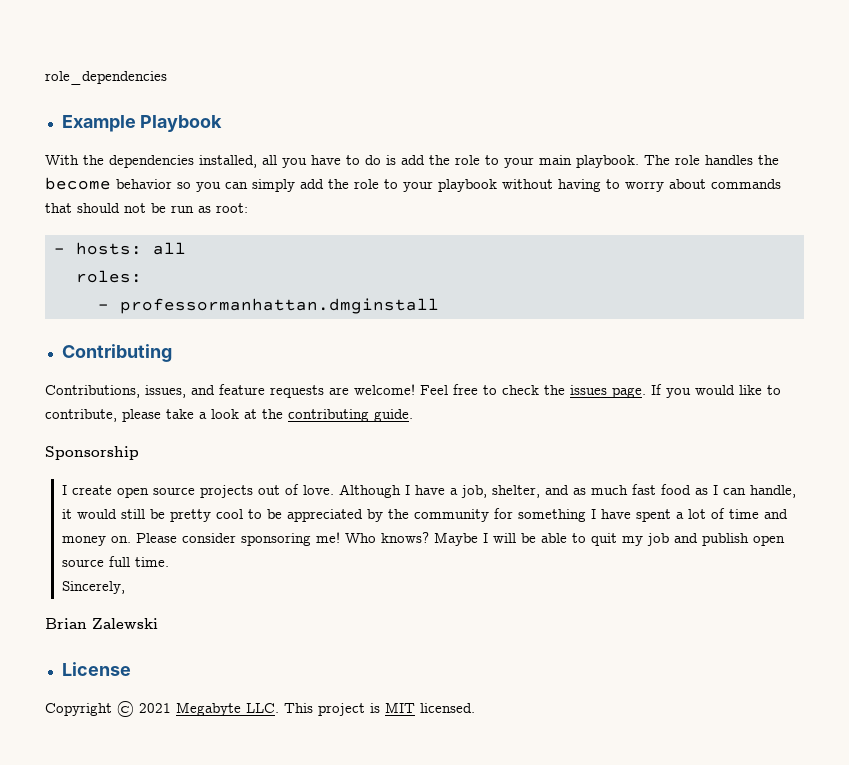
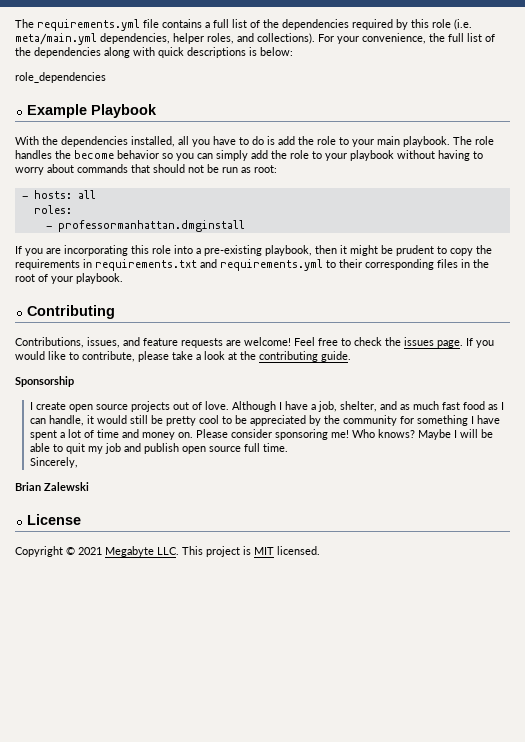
+ The requirements.yml file contains a full list of the dependencies required by this role (i.e. meta/main.yml dependencies, helper roles, and collections). For your convenience, the full list of the dependencies along with quick descriptions is below:
+ If you are incorporating this role into a pre-existing playbook, then it might be prudent to copy the requirements in requirements.txt and requirements.yml to their corresponding files in the root of your playbook.

